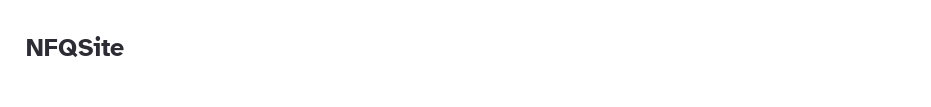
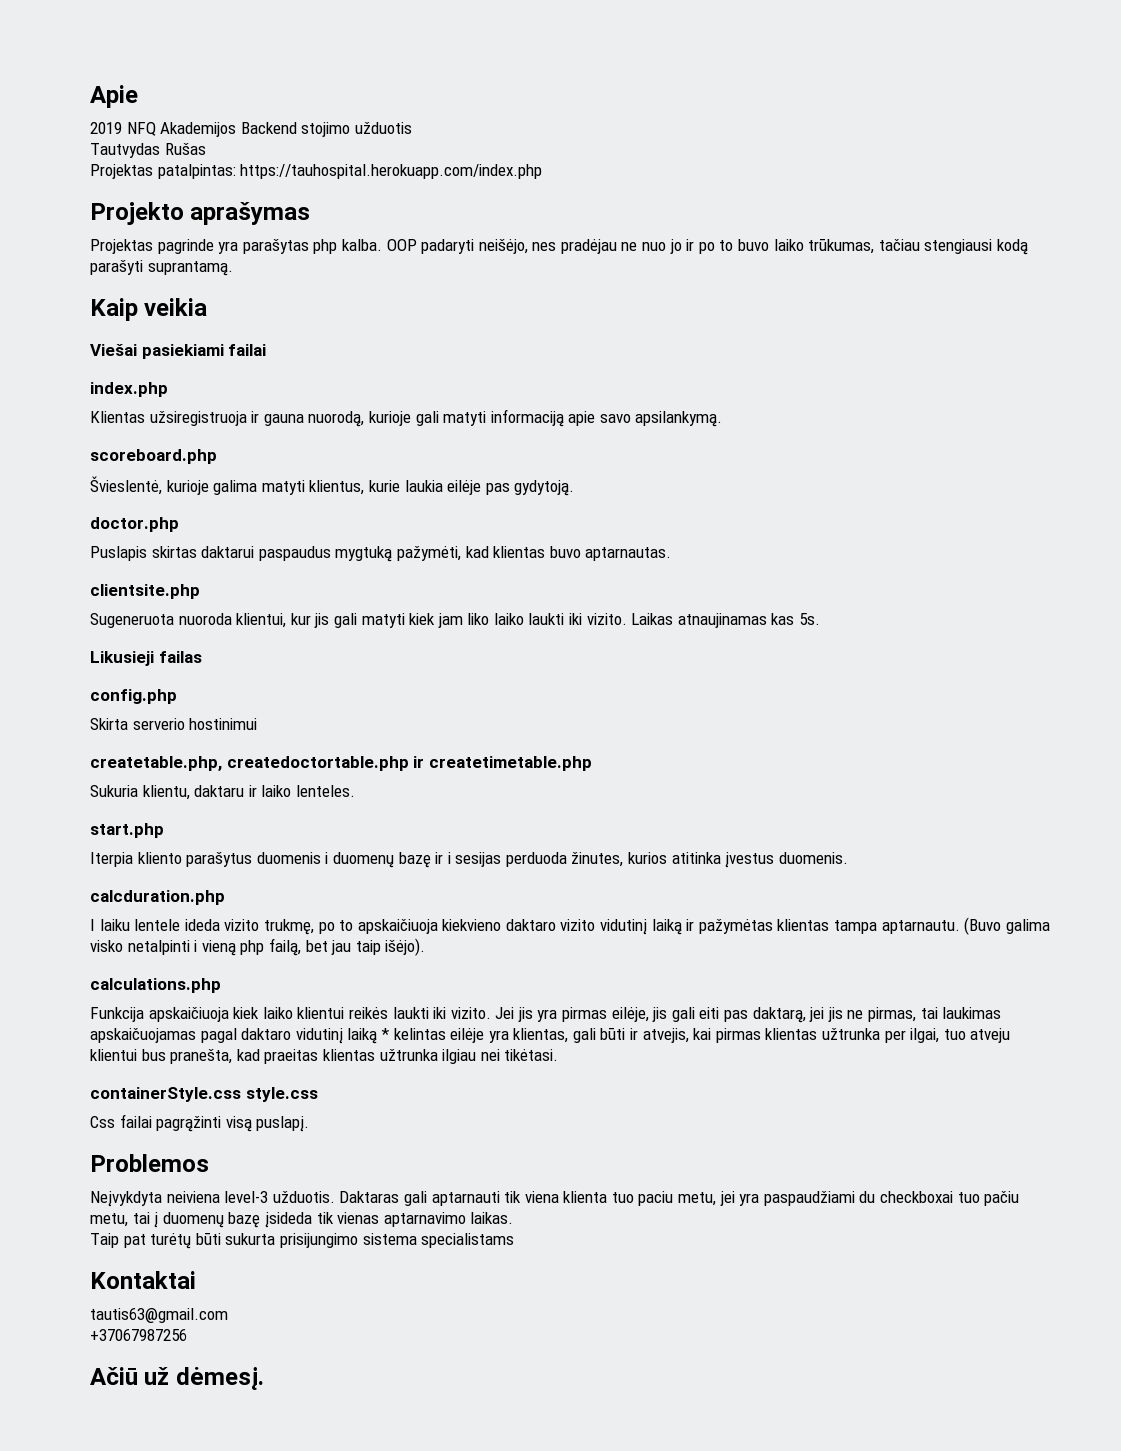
- NFQSite
+ Apie
+ 2019 NFQ Akademijos Backend stojimo užduotis
+ Tautvydas Rušas
+ Projektas patalpintas: https://tauhospital.herokuapp.com/index.php
+ Projekto aprašymas
+ Projektas pagrinde yra parašytas php kalba. OOP padaryti neišėjo, nes pradėjau ne nuo jo ir po to buvo laiko trūkumas, tačiau stengiausi kodą parašyti suprantamą.
+ Kaip veikia
+ Viešai pasiekiami failai
+ index.php
+ Klientas užsiregistruoja ir gauna nuorodą, kurioje gali matyti informaciją apie savo apsilankymą.
+ scoreboard.php
+ Švieslentė, kurioje galima matyti klientus, kurie laukia eilėje pas gydytoją.
+ doctor.php
+ Puslapis skirtas daktarui paspaudus mygtuką pažymėti, kad klientas buvo aptarnautas.
+ clientsite.php
+ Sugeneruota nuoroda klientui, kur jis gali matyti kiek jam liko laiko laukti iki vizito. Laikas atnaujinamas kas 5s.
+ Likusieji failas
+ config.php
+ Skirta serverio hostinimui
+ createtable.php, createdoctortable.php ir createtimetable.php
+ Sukuria klientu, daktaru ir laiko lenteles.
+ start.php
+ Iterpia kliento parašytus duomenis i duomenų bazę ir i sesijas perduoda žinutes, kurios atitinka įvestus duomenis.
+ calcduration.php
+ I laiku lentele ideda vizito trukmę, po to apskaičiuoja kiekvieno daktaro vizito vidutinį laiką ir pažymėtas klientas tampa aptarnautu. (Buvo galima visko netalpinti i vieną php failą, bet jau taip išėjo).
+ calculations.php
+ Funkcija apskaičiuoja kiek laiko klientui reikės laukti iki vizito. Jei jis yra pirmas eilėje, jis gali eiti pas daktarą, jei jis ne pirmas, tai laukimas apskaičuojamas pagal daktaro vidutinį laiką * kelintas eilėje yra klientas, gali būti ir atvejis, kai pirmas klientas užtrunka per ilgai, tuo atveju klientui bus pranešta, kad praeitas klientas užtrunka ilgiau nei tikėtasi.
+ containerStyle.css style.css
+ Css failai pagrąžinti visą puslapį.
+ Problemos
+ Neįvykdyta neiviena level-3 užduotis. Daktaras gali aptarnauti tik viena klienta tuo paciu metu, jei yra paspaudžiami du checkboxai tuo pačiu metu, tai į duomenų bazę įsideda tik vienas aptarnavimo laikas.
+ Taip pat turėtų būti sukurta prisijungimo sistema specialistams
+ Kontaktai
+ tautis63@gmail.com
+ +37067987256
+ Ačiū už dėmesį.

